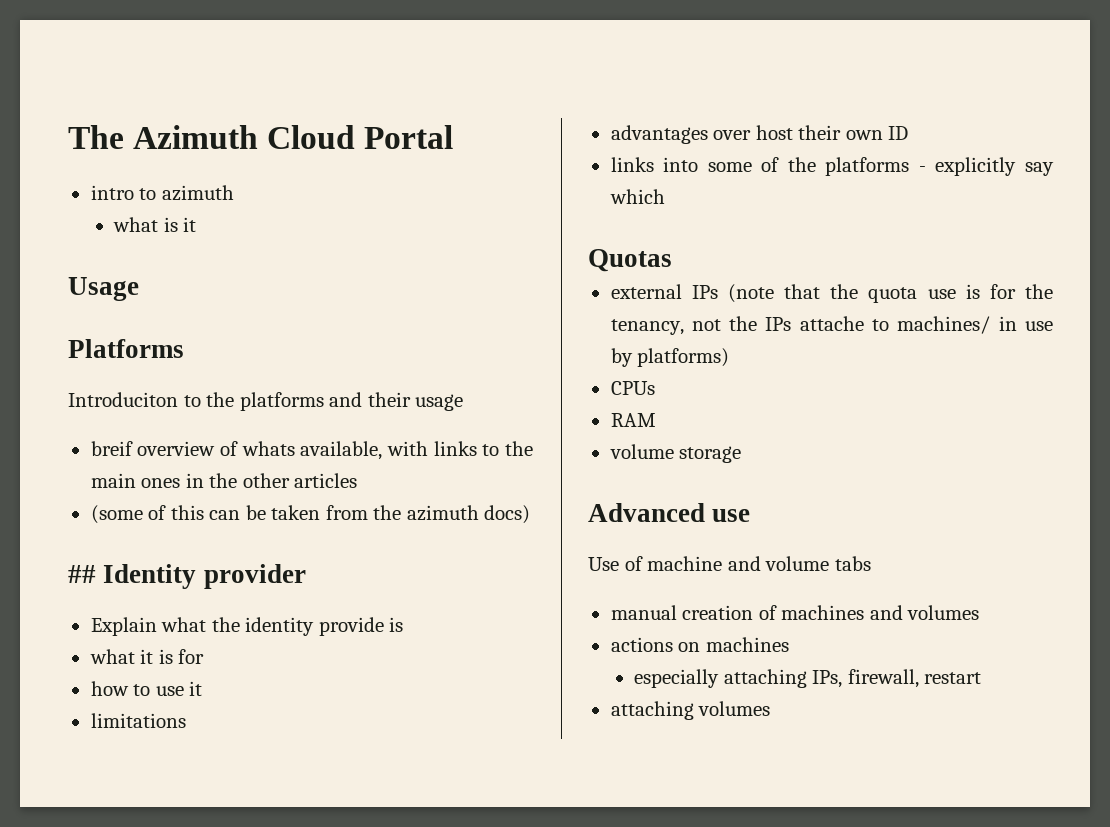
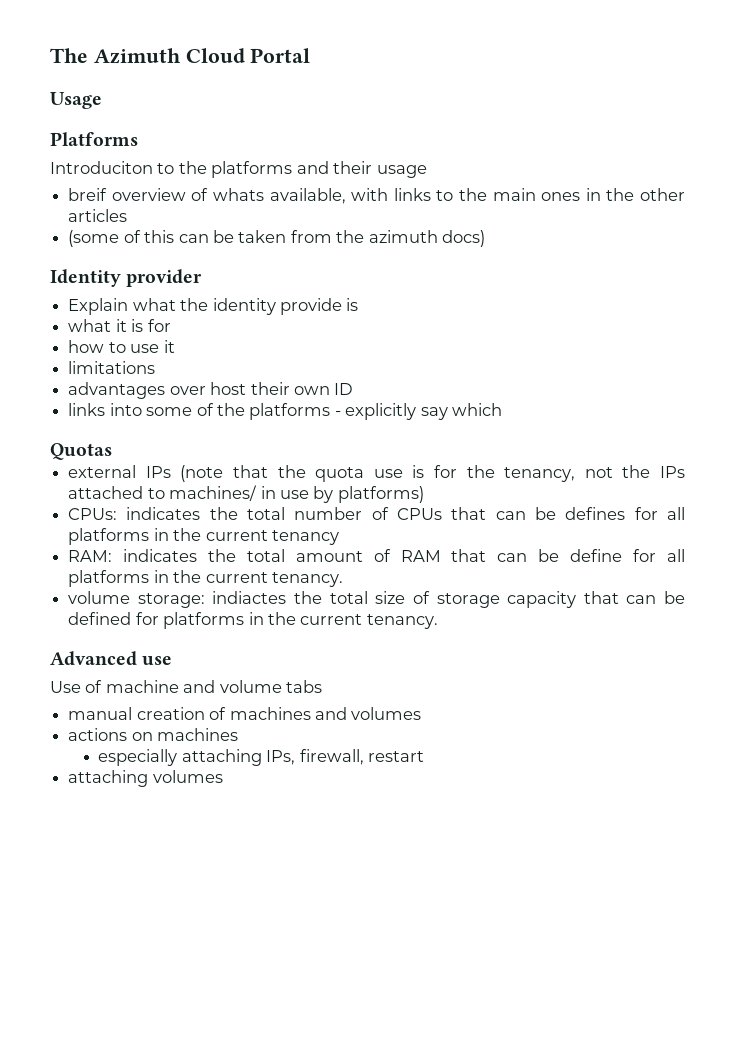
- intro to azimuth
- what is it
- ## Identity provider
+ Identity provider
- external IPs (note that the quota use is for the tenancy, not the IPs attache to machines/ in use by platforms)
+ external IPs (note that the quota use is for the tenancy, not the IPs attached to machines/ in use by platforms)
- CPUs
- RAM
- volume storage
+ CPUs: indicates the total number of CPUs that can be defines for all platforms in the current tenancy
+ RAM: indicates the total amount of RAM that can be define for all platforms in the current tenancy.
+ volume storage: indiactes the total size of storage capacity that can be defined for platforms in the current tenancy.

